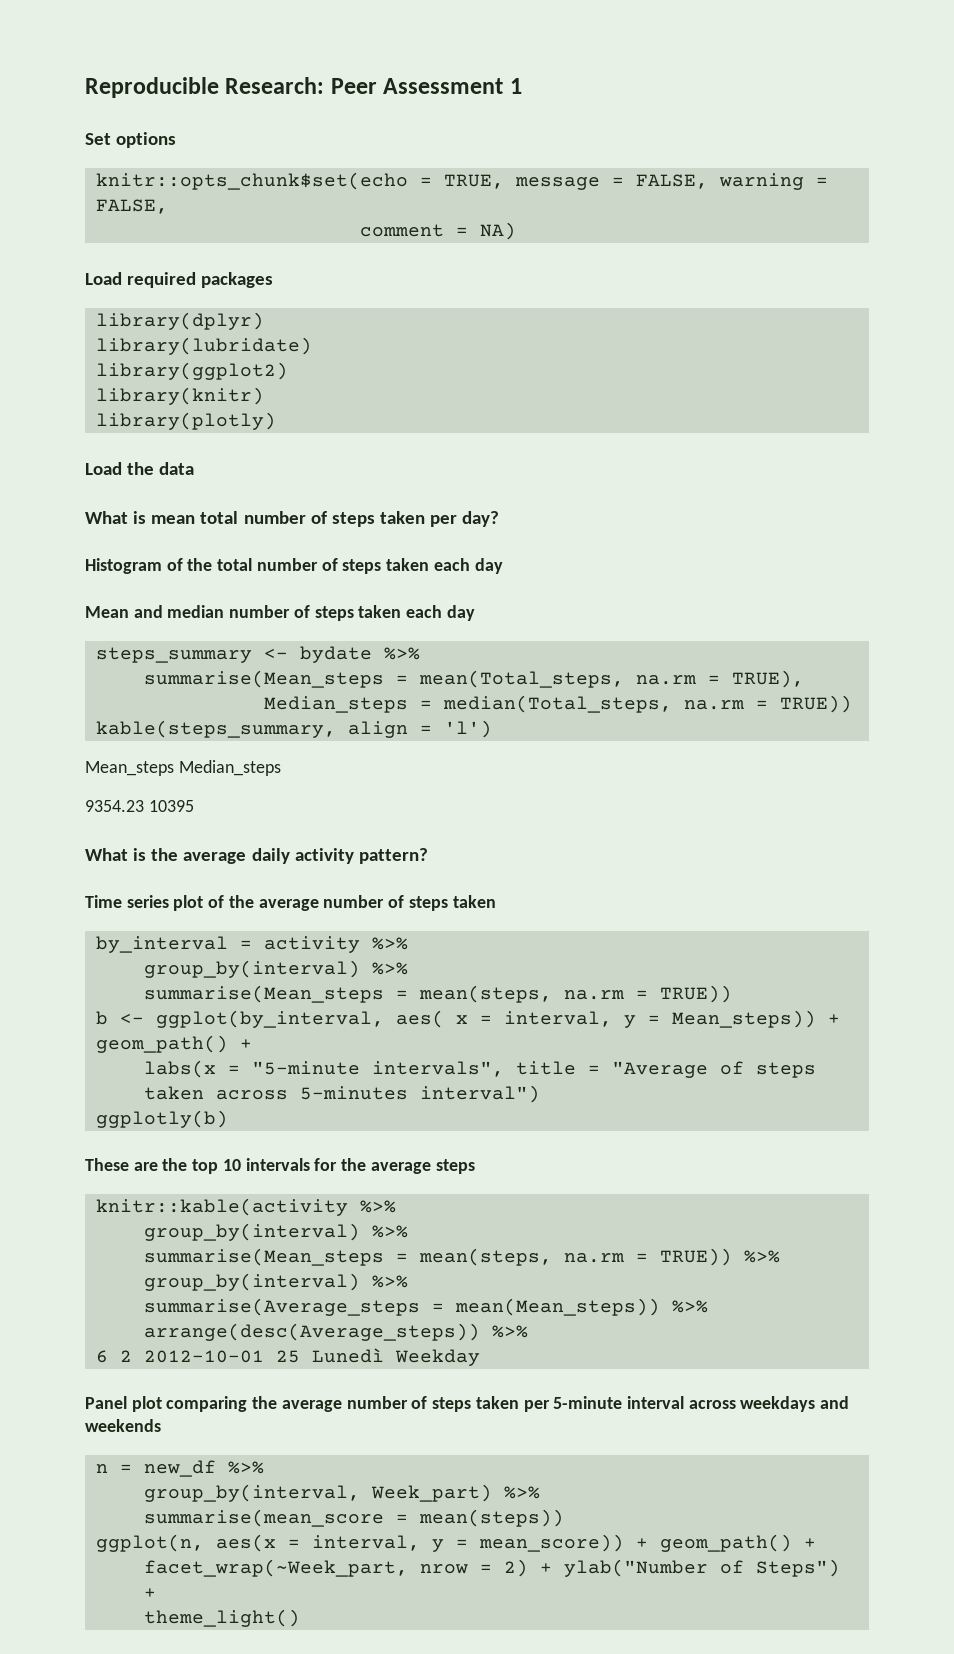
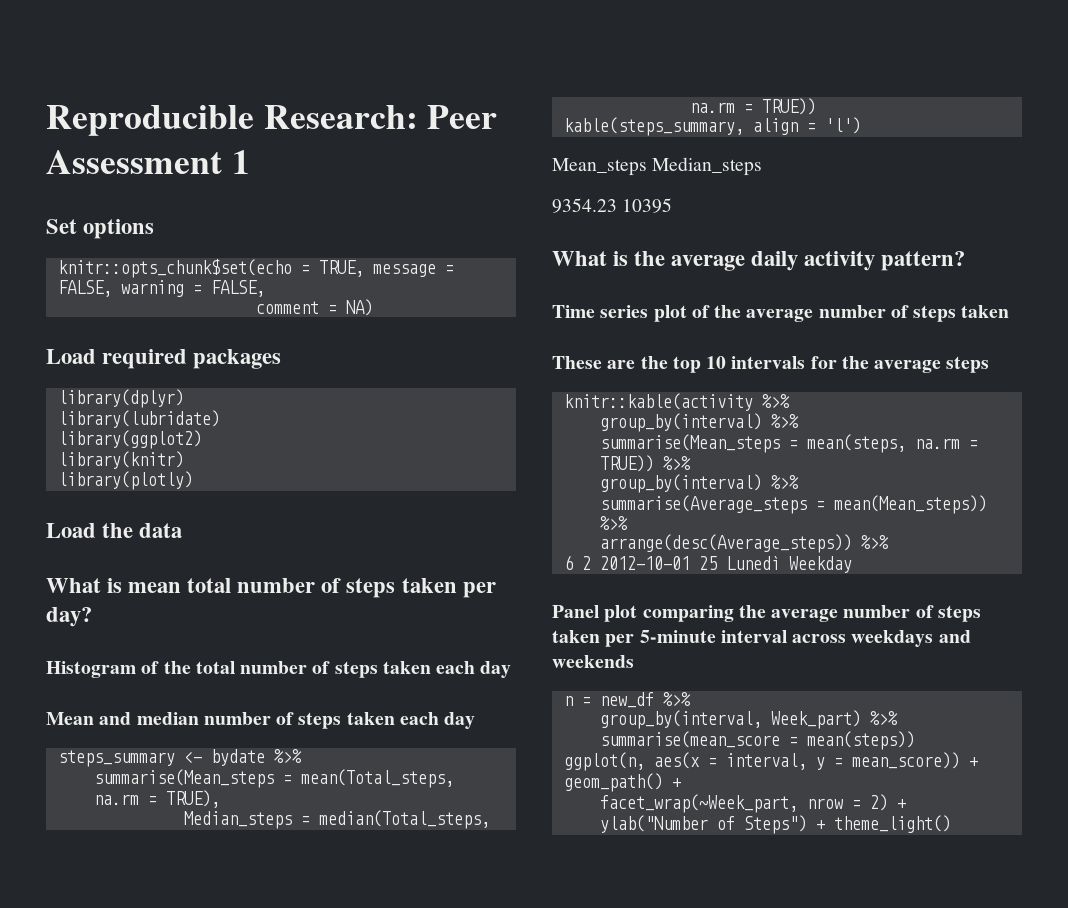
- by_interval = activity %>%
- group_by(interval) %>%
- summarise(Mean_steps = mean(steps, na.rm = TRUE))
- b <- ggplot(by_interval, aes( x = interval, y = Mean_steps)) + geom_path() +
- labs(x = "5-minute intervals", title = "Average of steps taken across 5-minutes interval")
- ggplotly(b)
- facet_wrap(~Week_part, nrow = 2) + ylab("Number of Steps") +
- theme_light()
+ facet_wrap(~Week_part, nrow = 2) + ylab("Number of Steps") + theme_light()

